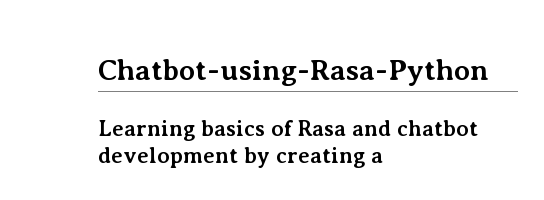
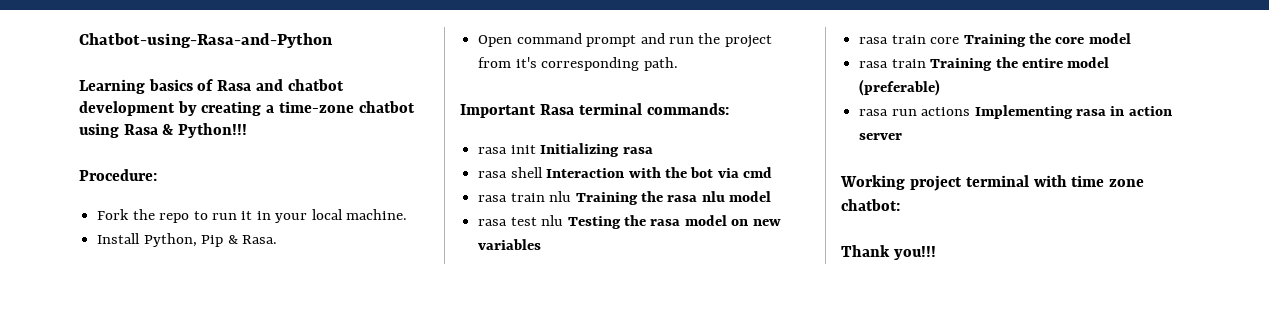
- Chatbot-using-Rasa-Python
+ Chatbot-using-Rasa-and-Python
- Learning basics of Rasa and chatbot development by creating a
+ Learning basics of Rasa and chatbot development by creating a time-zone chatbot using Rasa & Python!!!
+ Procedure:
+ Fork the repo to run it in your local machine.
+ Install Python, Pip & Rasa.
+ Open command prompt and run the project from it's corresponding path.
+ Important Rasa terminal commands:
+ rasa init Initializing rasa
+ rasa shell Interaction with the bot via cmd
+ rasa train nlu Training the rasa nlu model
+ rasa test nlu Testing the rasa model on new variables
+ rasa train core Training the core model
+ rasa train Training the entire model (preferable)
+ rasa run actions Implementing rasa in action server
+ Working project terminal with time zone chatbot:
+ Thank you!!!

